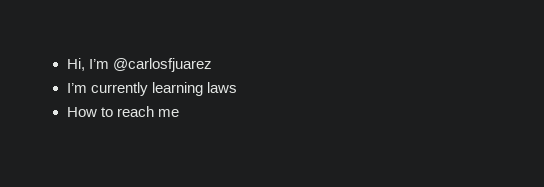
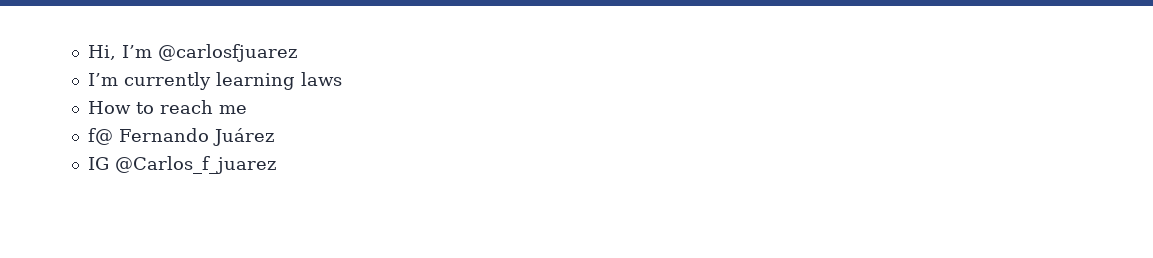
+ f@ Fernando Juárez
+ IG @Carlos_f_juarez

